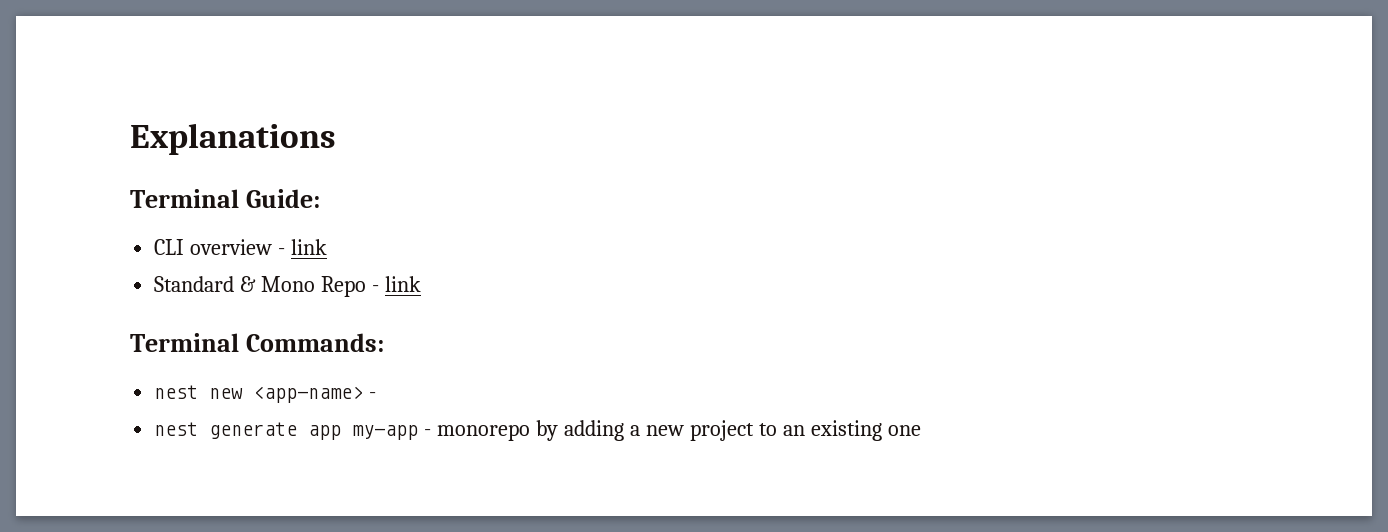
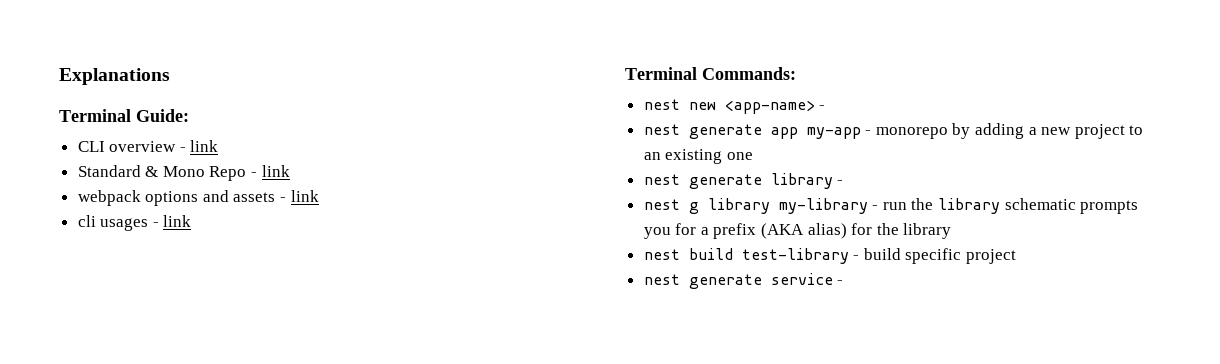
+ webpack options and assets - link
+ cli usages - link
+ nest generate library -
+ nest g library my-library - run the library schematic prompts you for a prefix (AKA alias) for the library
+ nest build test-library - build specific project
+ nest generate service -

